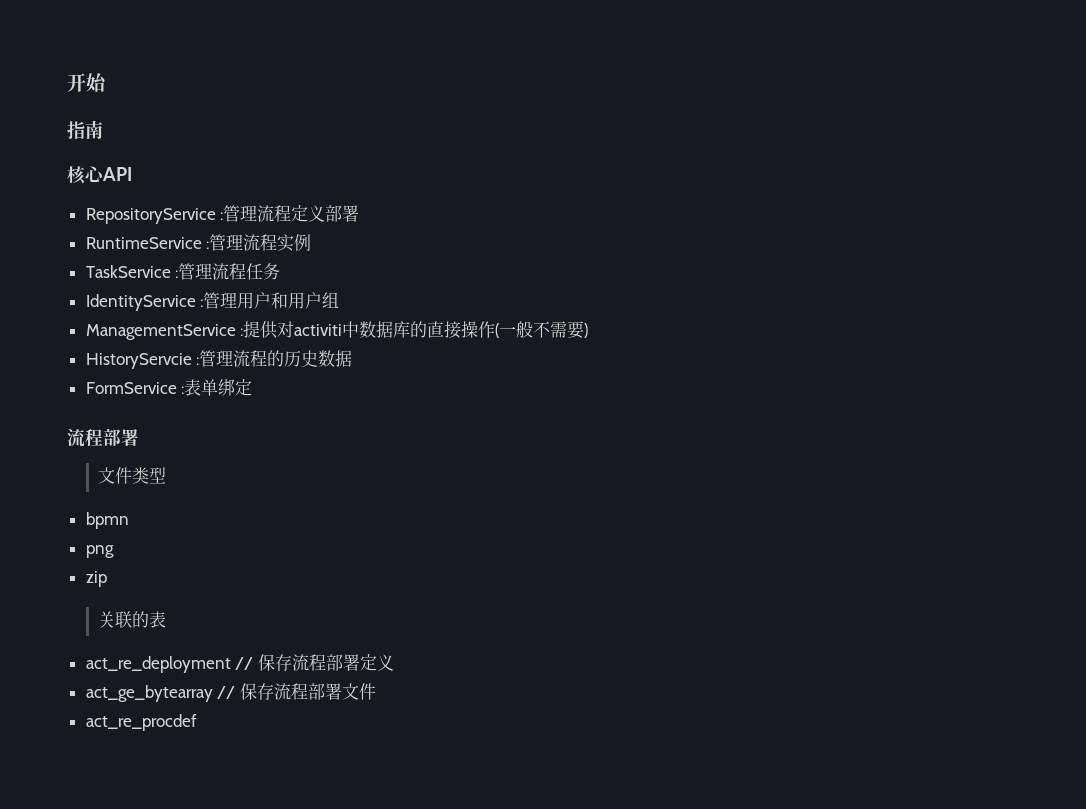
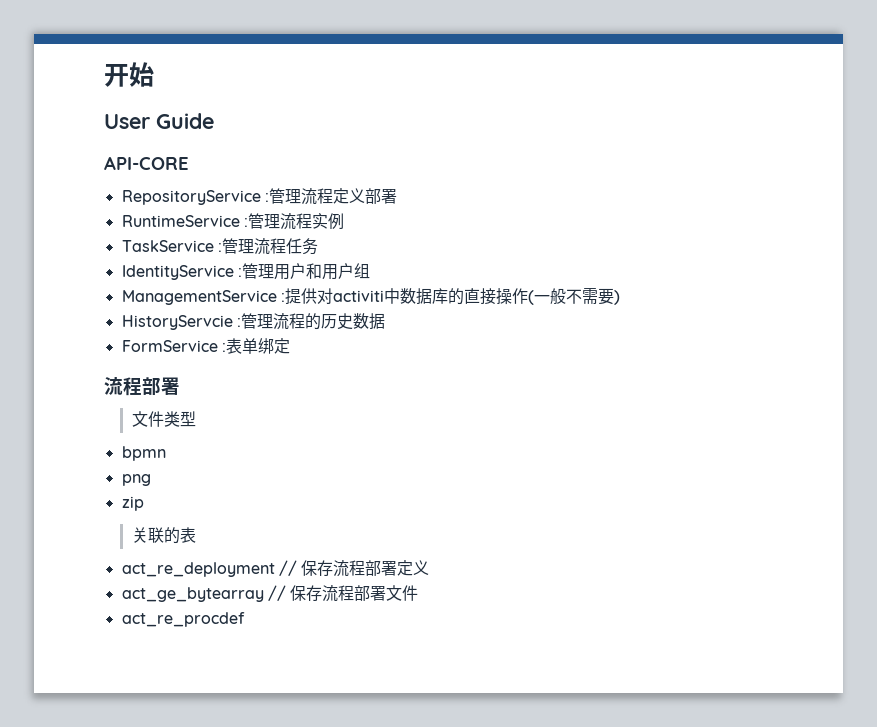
- 指南
- 核心API
+ User Guide
+ API-CORE

